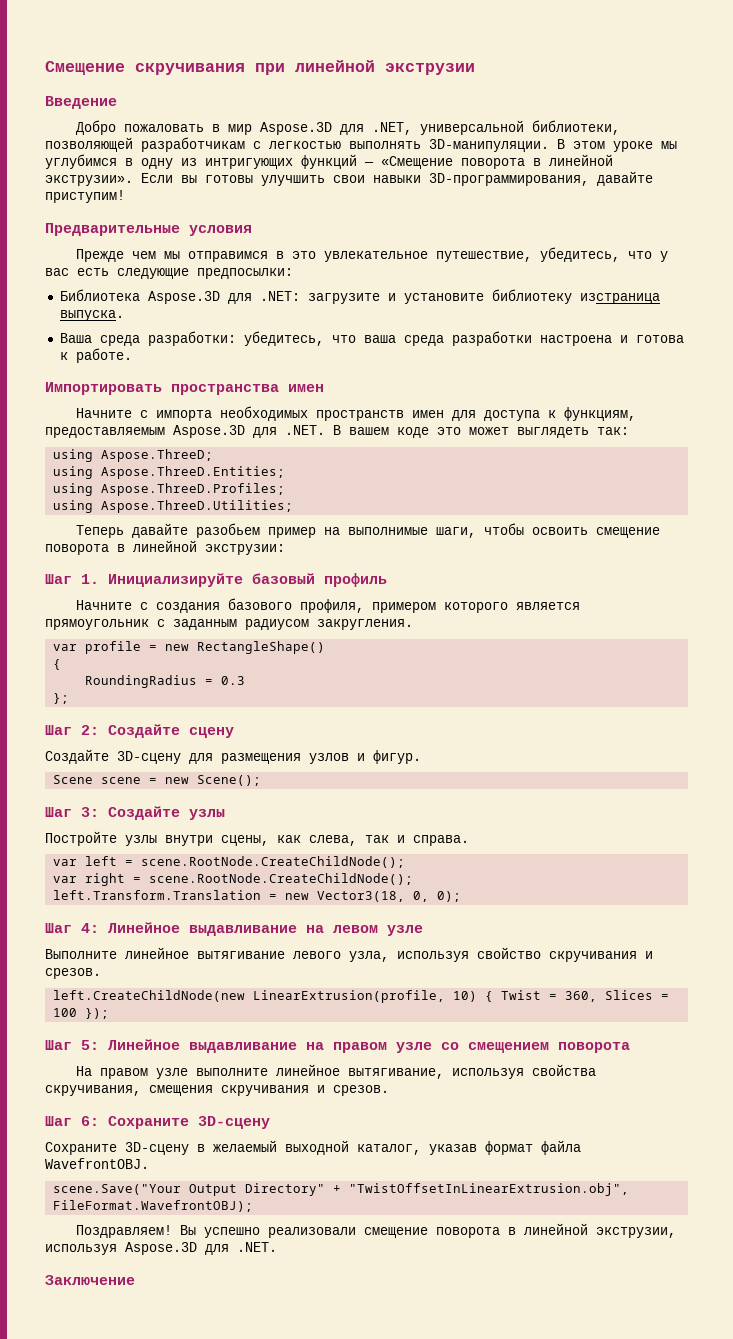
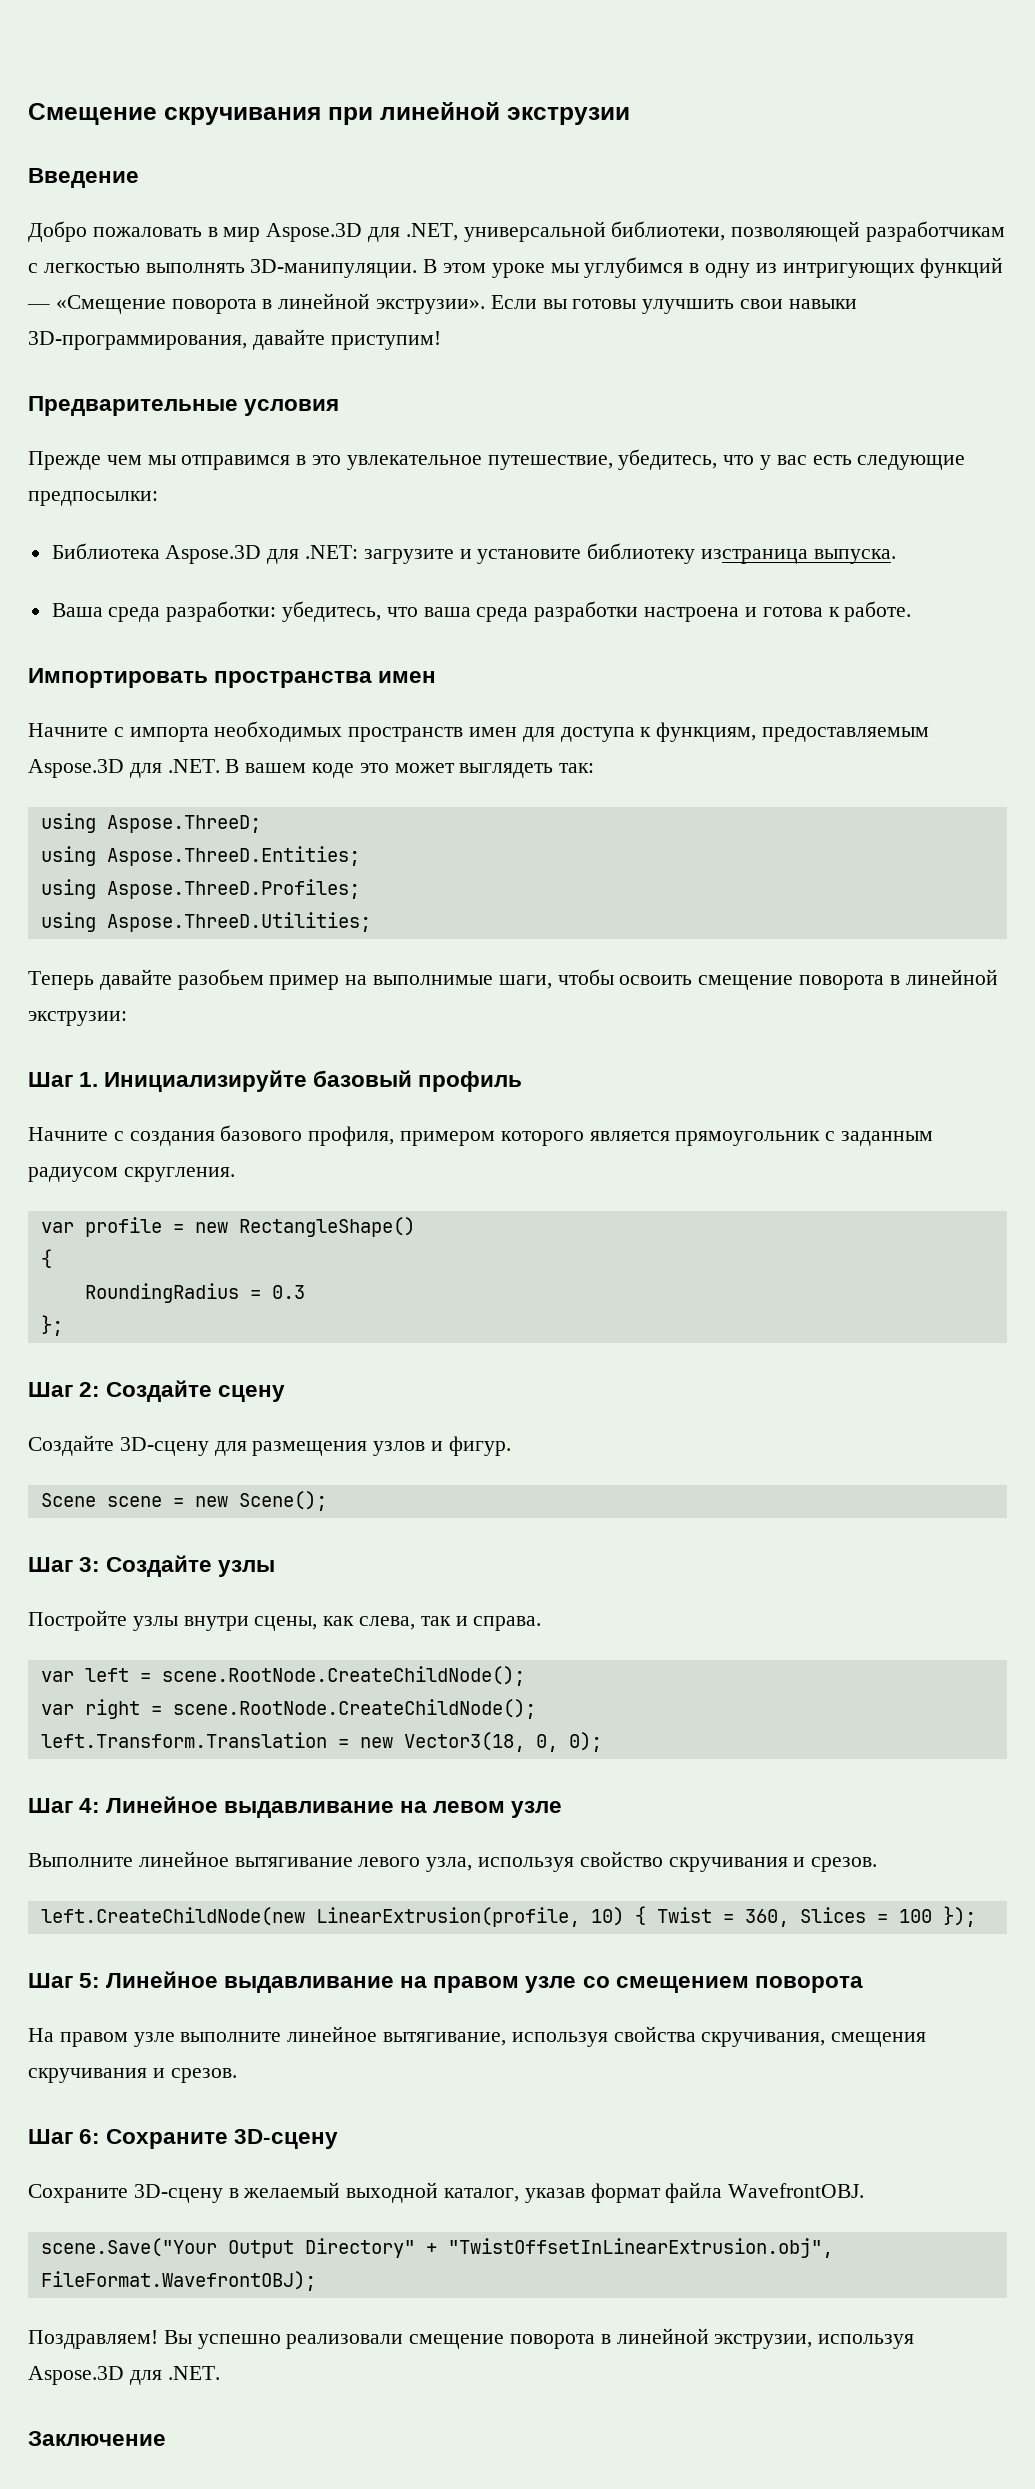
- Начните с создания базового профиля, примером которого является прямоугольник с заданным радиусом закругления.
+ Начните с создания базового профиля, примером которого является прямоугольник с заданным радиусом скругления.

